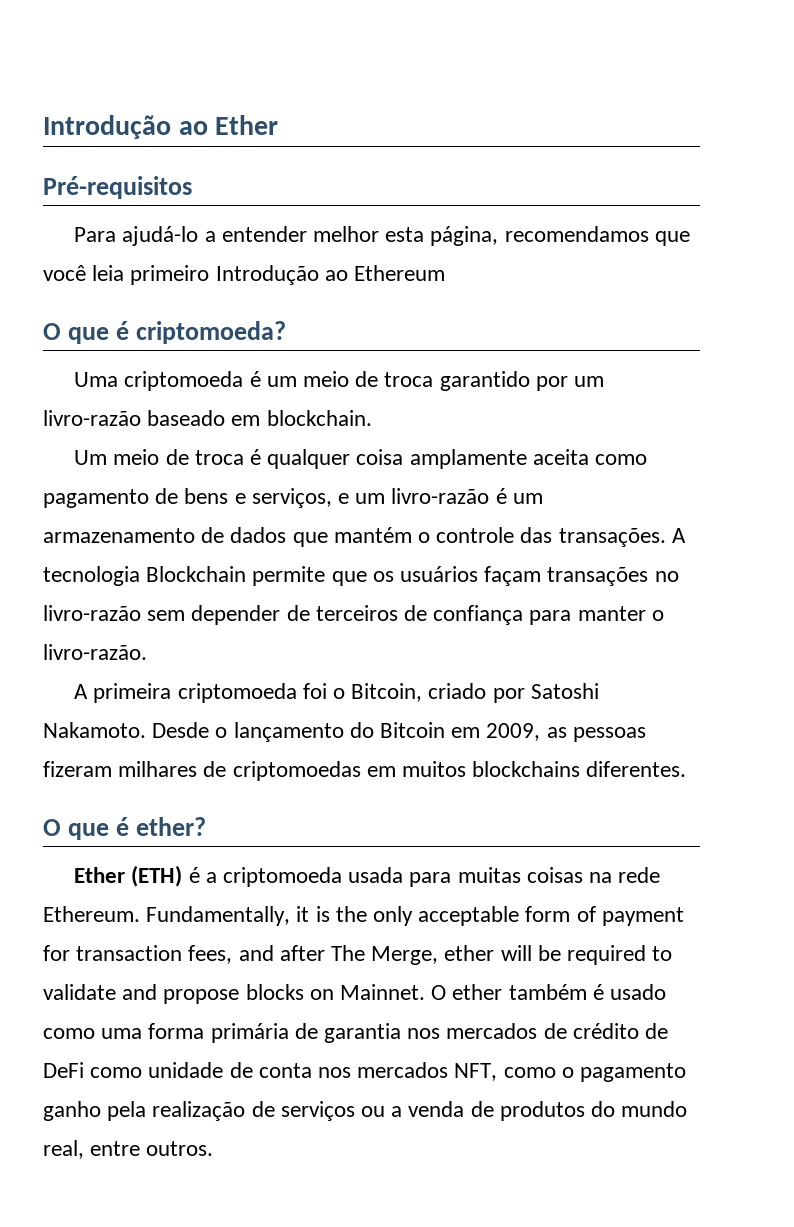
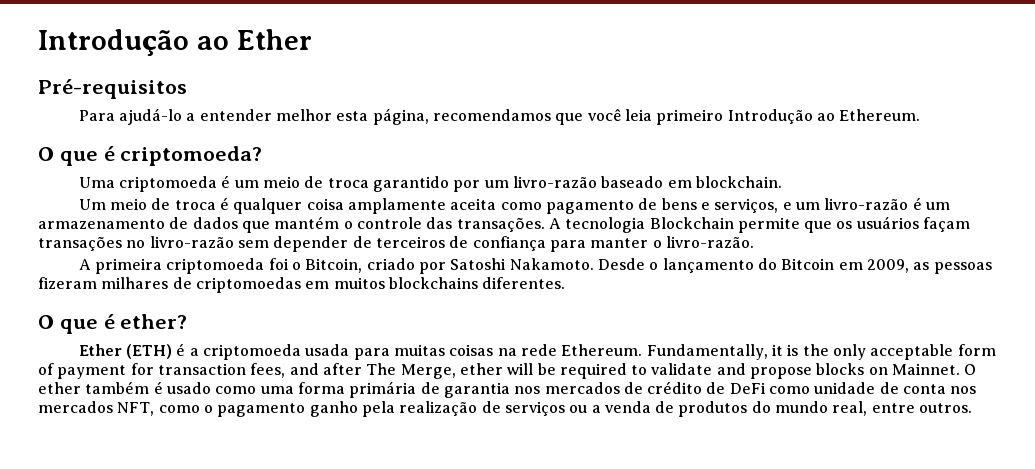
- Para ajudá-lo a entender melhor esta página, recomendamos que você leia primeiro Introdução ao Ethereum
+ Para ajudá-lo a entender melhor esta página, recomendamos que você leia primeiro Introdução ao Ethereum.

